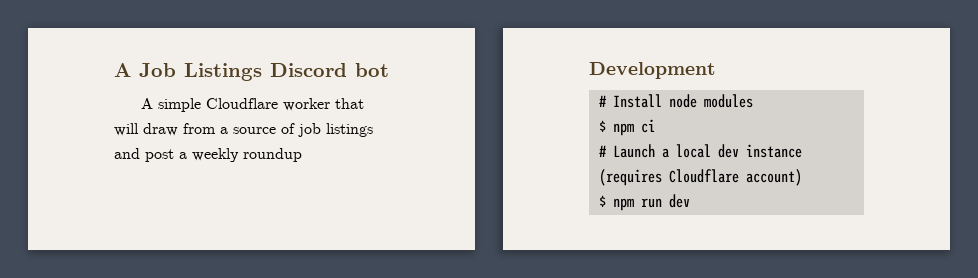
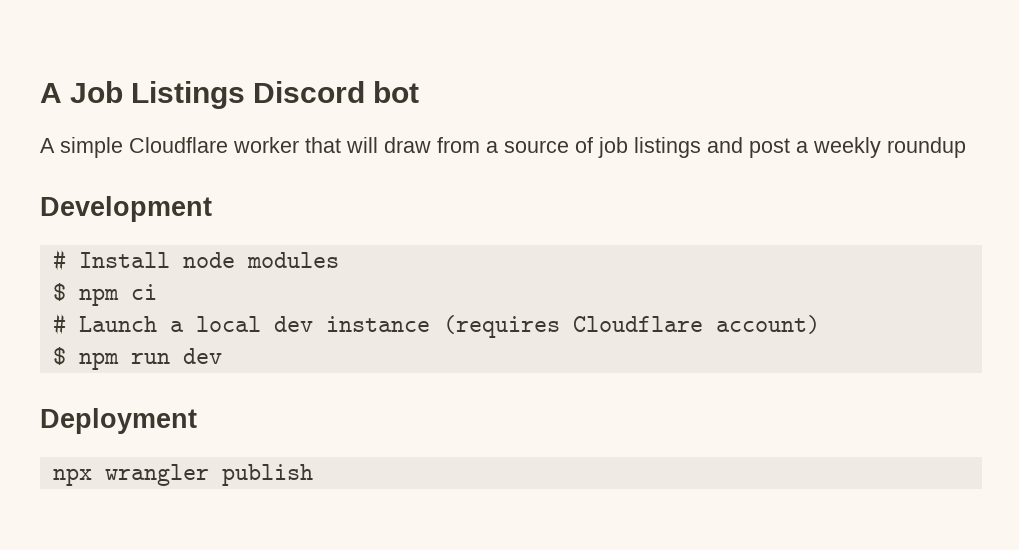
+ Deployment
+ npx wrangler publish

